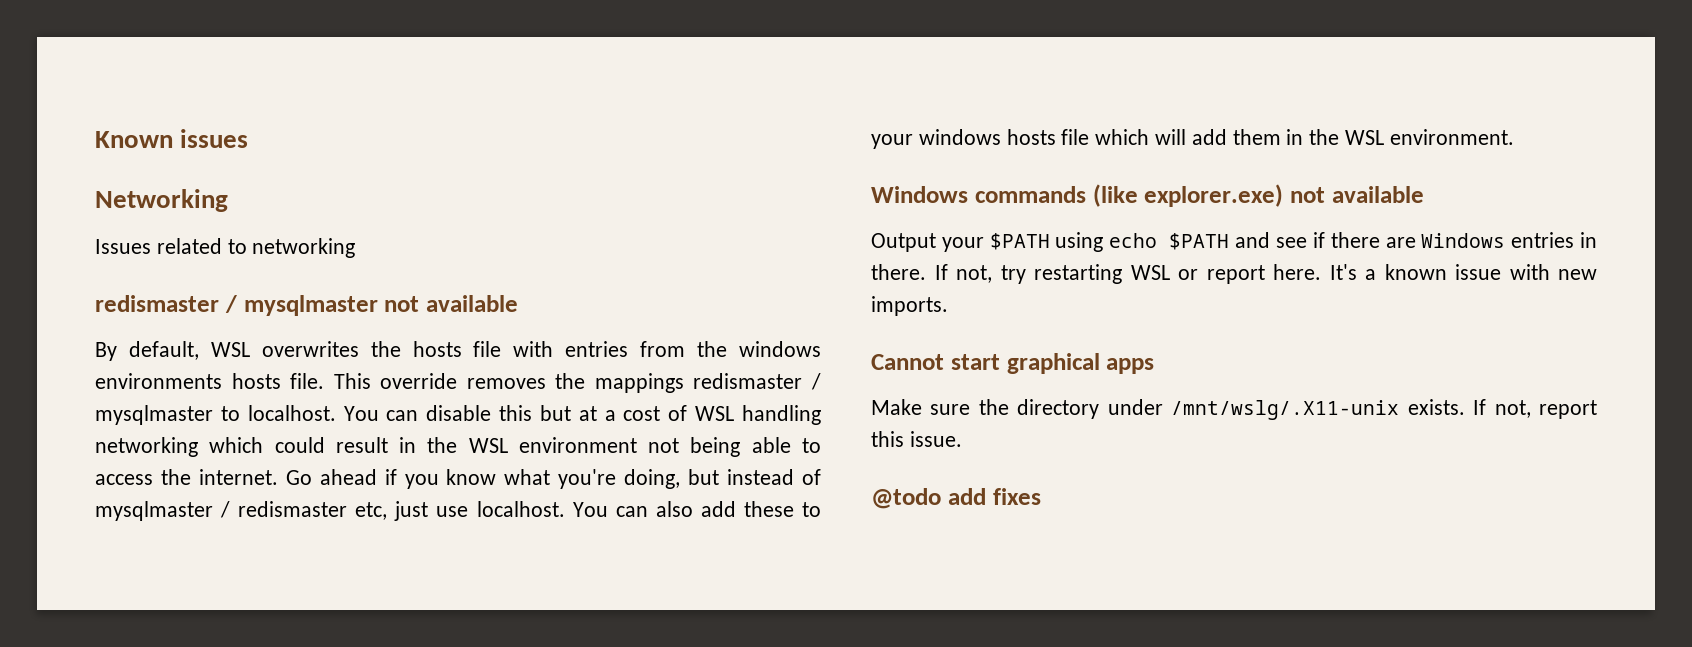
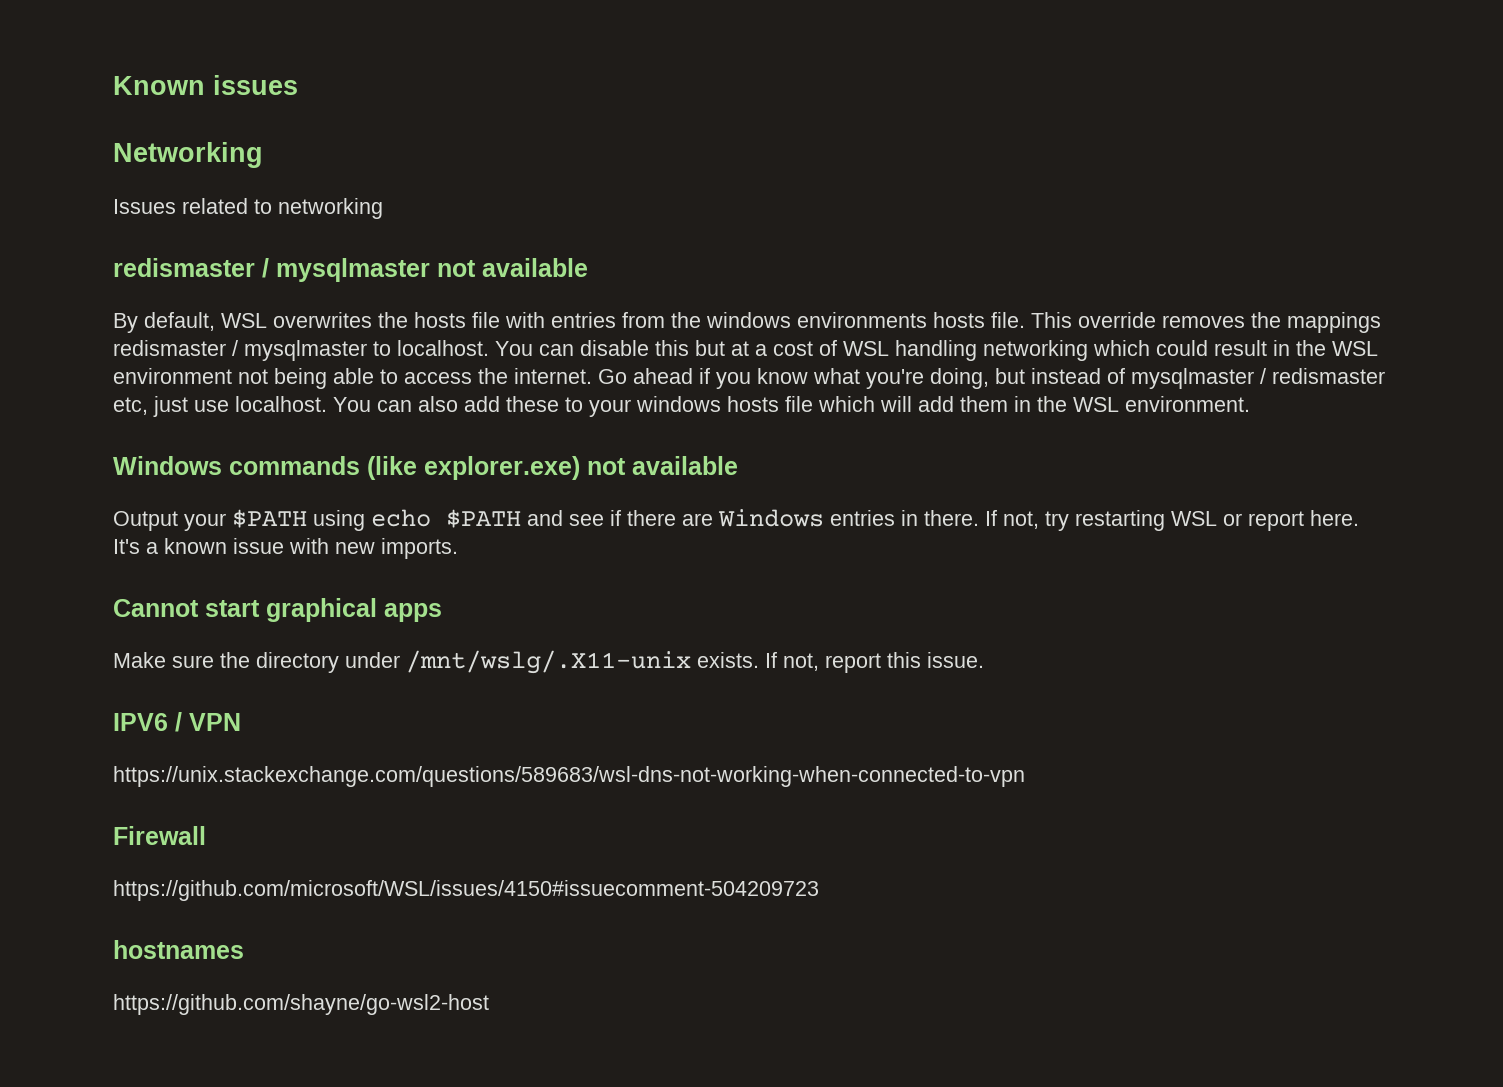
- @todo add fixes
+ IPV6 / VPN
+ https://unix.stackexchange.com/questions/589683/wsl-dns-not-working-when-connected-to-vpn
+ Firewall
+ https://github.com/microsoft/WSL/issues/4150#issuecomment-504209723
+ hostnames
+ https://github.com/shayne/go-wsl2-host

